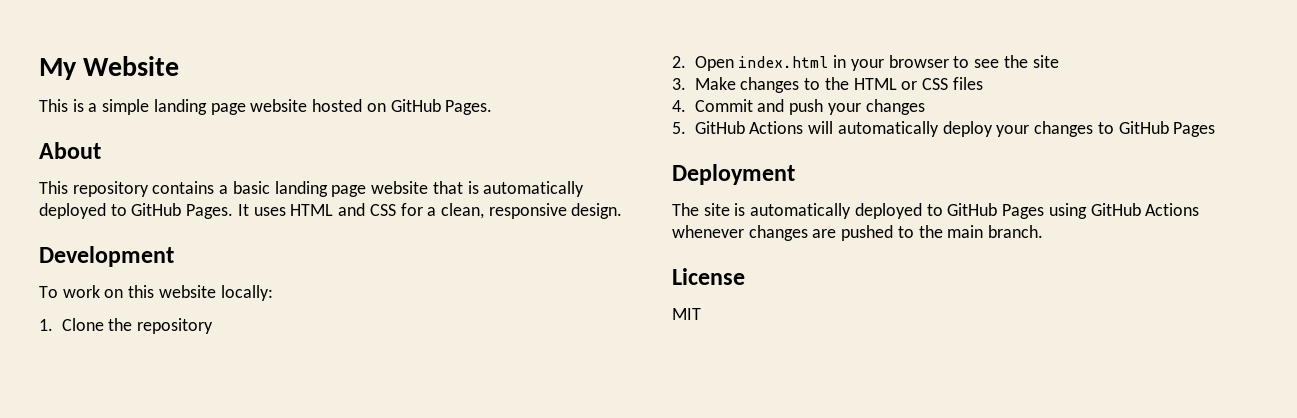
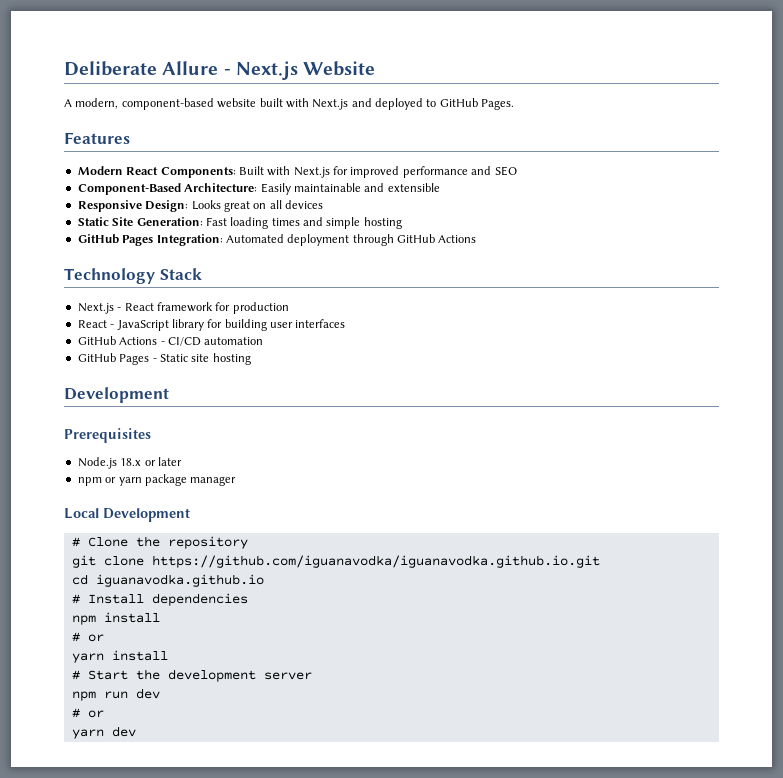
- My Website
- This is a simple landing page website hosted on GitHub Pages.
- About
- This repository contains a basic landing page website that is automatically deployed to GitHub Pages. It uses HTML and CSS for a clean, responsive design.
+ Deliberate Allure - Next.js Website
+ A modern, component-based website built with Next.js and deployed to GitHub Pages.
+ Features
+ Modern React Components: Built with Next.js for improved performance and SEO
+ Component-Based Architecture: Easily maintainable and extensible
+ Responsive Design: Looks great on all devices
+ Static Site Generation: Fast loading times and simple hosting
+ GitHub Pages Integration: Automated deployment through GitHub Actions
+ Technology Stack
+ Next.js - React framework for production
+ React - JavaScript library for building user interfaces
+ GitHub Actions - CI/CD automation
+ GitHub Pages - Static site hosting
  Development
- To work on this website locally:
- 1. Clone the repository
- 2. Open index.html in your browser to see the site
- 3. Make changes to the HTML or CSS files
- 4. Commit and push your changes
- 5. GitHub Actions will automatically deploy your changes to GitHub Pages
- Deployment
- The site is automatically deployed to GitHub Pages using GitHub Actions whenever changes are pushed to the main branch.
- License
- MIT
+ Prerequisites
+ Node.js 18.x or later
+ npm or yarn package manager
+ Local Development
+ # Clone the repository
+ git clone https://github.com/iguanavodka/iguanavodka.github.io.git
+ cd iguanavodka.github.io
+ # Install dependencies
+ npm install
+ # or
+ yarn install
+ # Start the development server
+ npm run dev
+ # or
+ yarn dev

